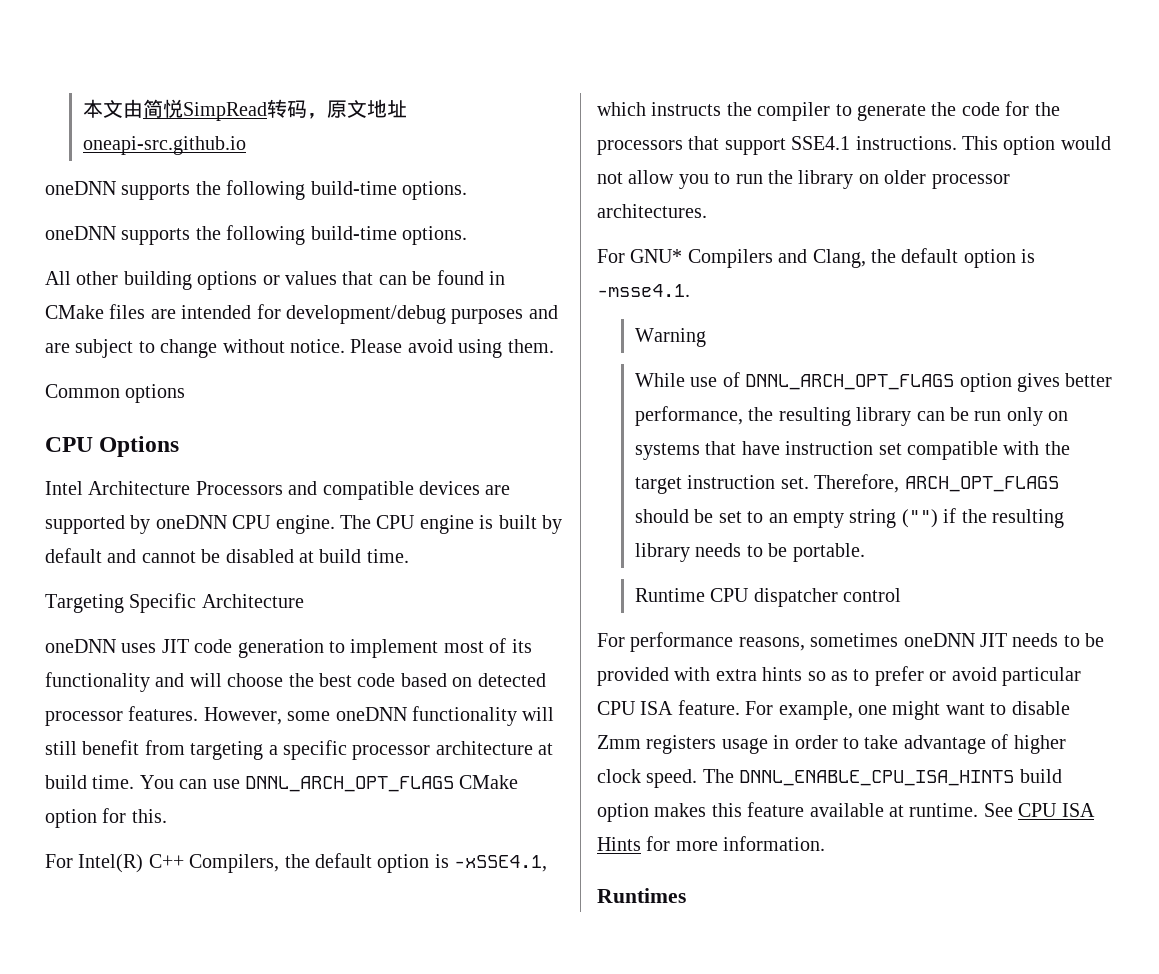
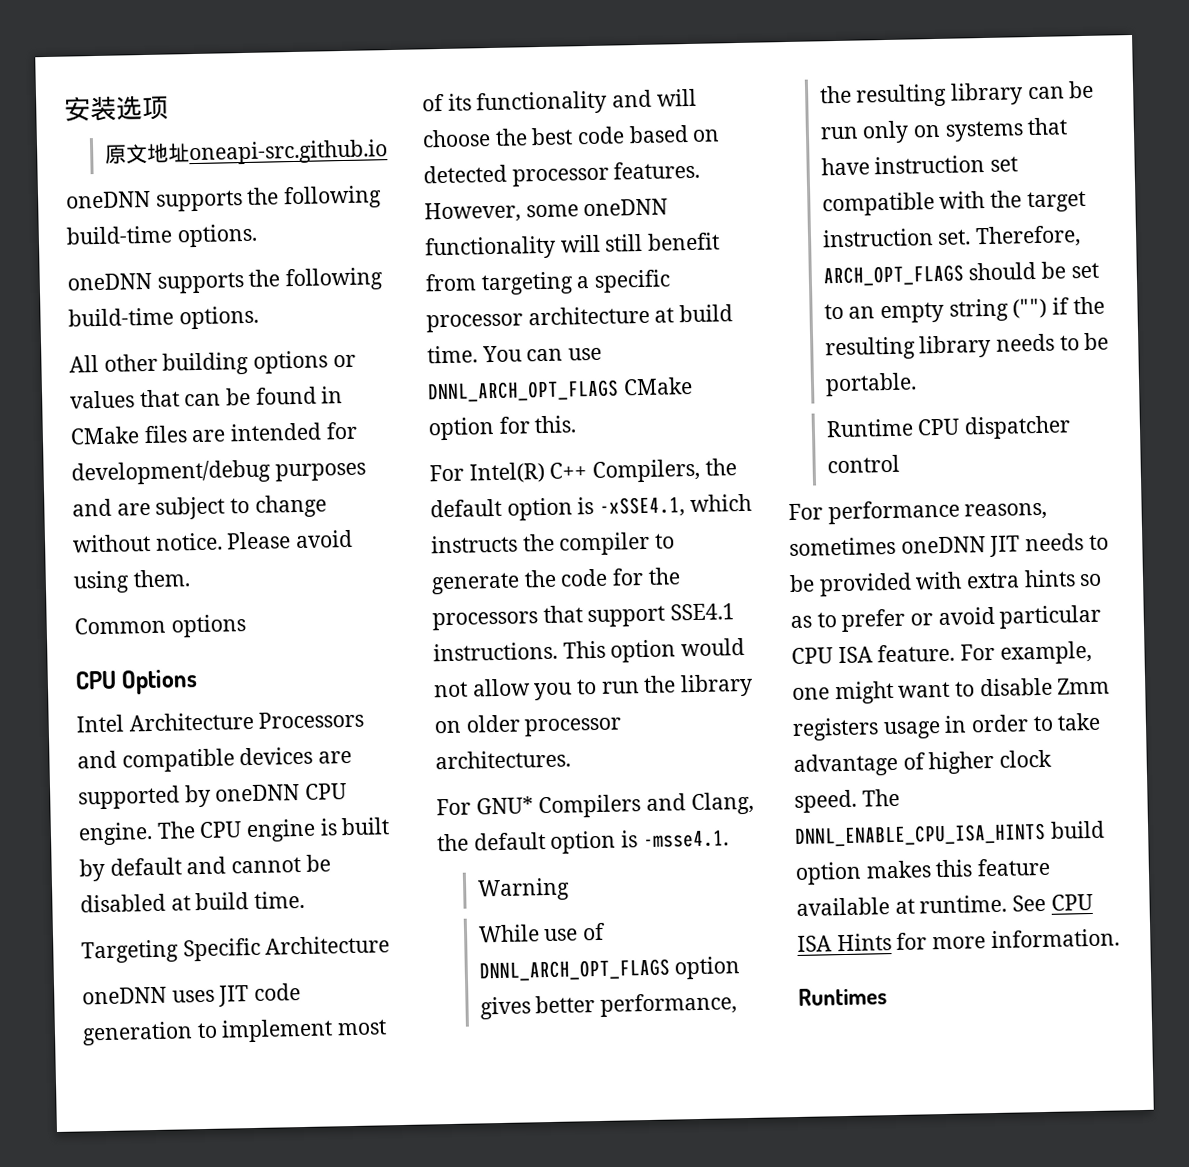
- 本文由简悦SimpRead转码，原文地址oneapi-src.github.io
+ 安装选项
+ 原文地址oneapi-src.github.io

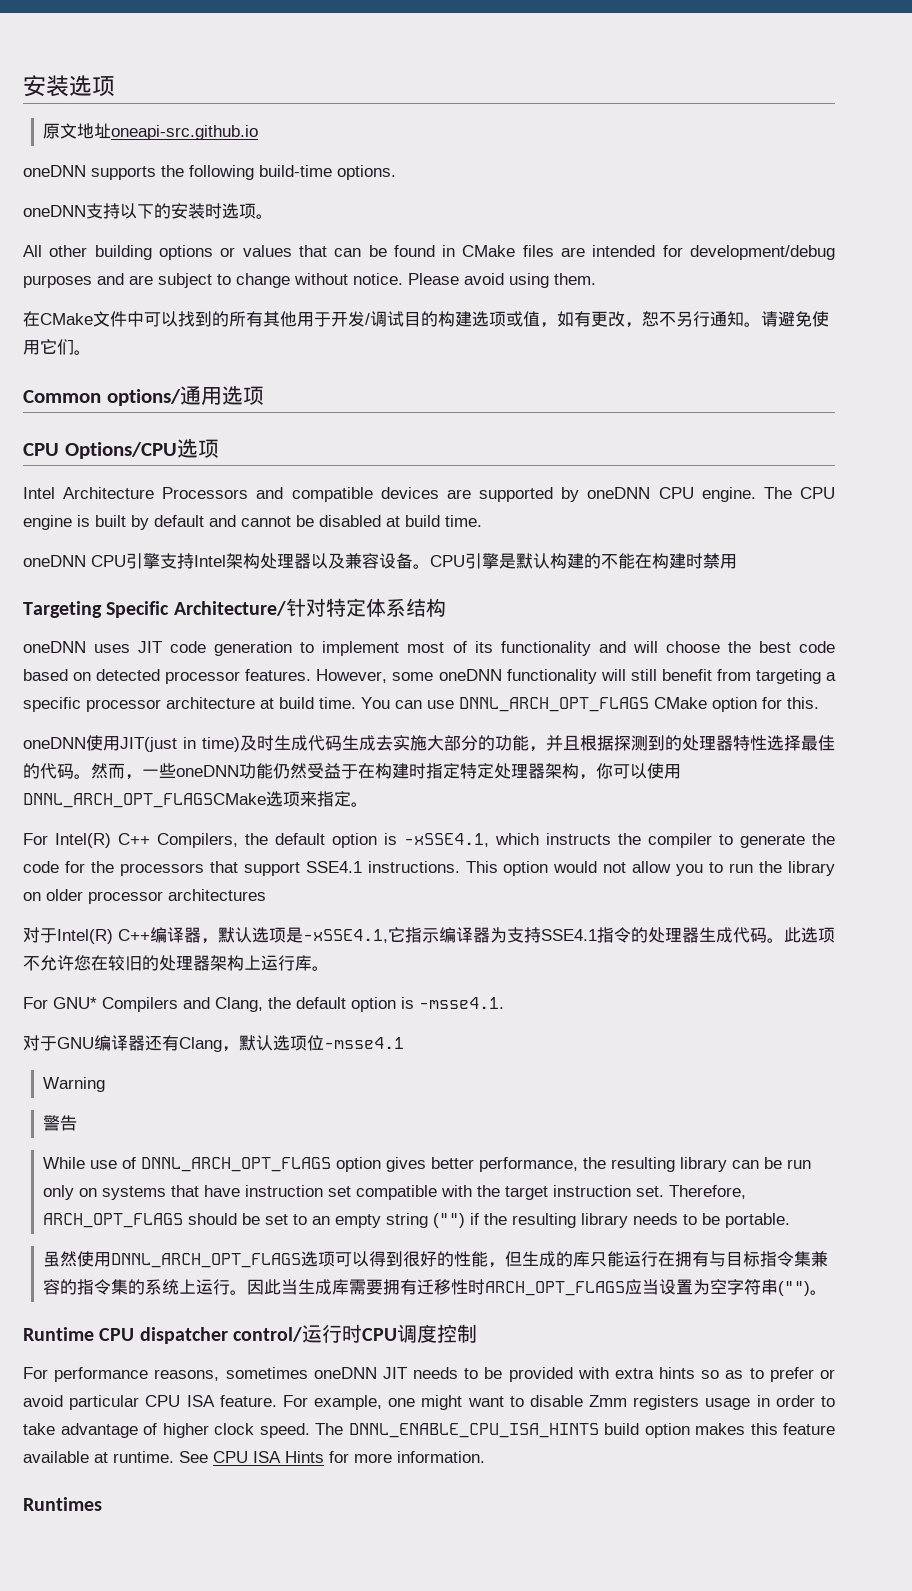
  原文地址oneapi-src.github.io
  oneDNN supports the following build-time options.
- oneDNN supports the following build-time options.
+ oneDNN支持以下的安装时选项。
- Common options
- CPU Options
+ 在CMake文件中可以找到的所有其他用于开发/调试目的构建选项或值，如有更改，恕不另行通知。请避免使用它们。
+ Common options/通用选项
+ CPU Options/CPU选项
- Targeting Specific Architecture
+ oneDNN CPU引擎支持Intel架构处理器以及兼容设备。CPU引擎是默认构建的不能在构建时禁用
+ Targeting Specific Architecture/针对特定体系结构
+ oneDNN使用JIT(just in time)及时生成代码生成去实施大部分的功能，并且根据探测到的处理器特性选择最佳的代码。然而，一些oneDNN功能仍然受益于在构建时指定特定处理器架构，你可以使用DNNL_ARCH_OPT_FLAGSCMake选项来指定。
- This option would not allow you to run the library on older processor architectures.
+ This option would not allow you to run the library on older processor architectures
+ 对于Intel(R) C++编译器，默认选项是-xSSE4.1,它指示编译器为支持SSE4.1指令的处理器生成代码。此选项不允许您在较旧的处理器架构上运行库。
+ 对于GNU编译器还有Clang，默认选项位-msse4.1
+ 警告
- Runtime CPU dispatcher control
+ 虽然使用DNNL_ARCH_OPT_FLAGS选项可以得到很好的性能，但生成的库只能运行在拥有与目标指令集兼容的指令集的系统上运行。因此当生成库需要拥有迁移性时ARCH_OPT_FLAGS应当设置为空字符串("")。
+ Runtime CPU dispatcher control/运行时CPU调度控制

